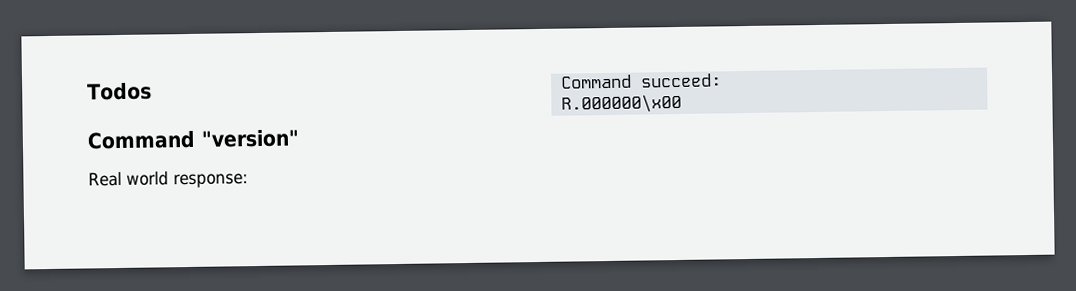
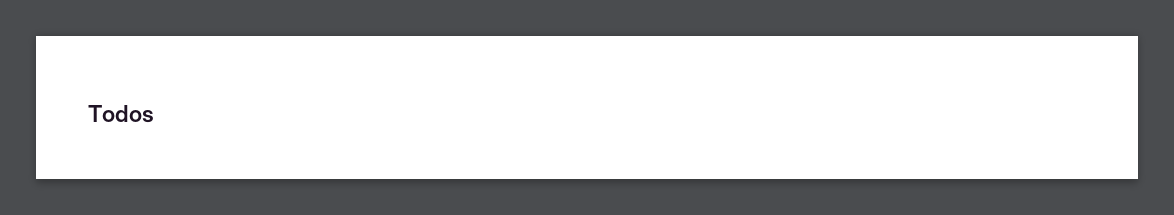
- Command "version"
- Real world response:
- Command succeed:
- R.000000\x00

